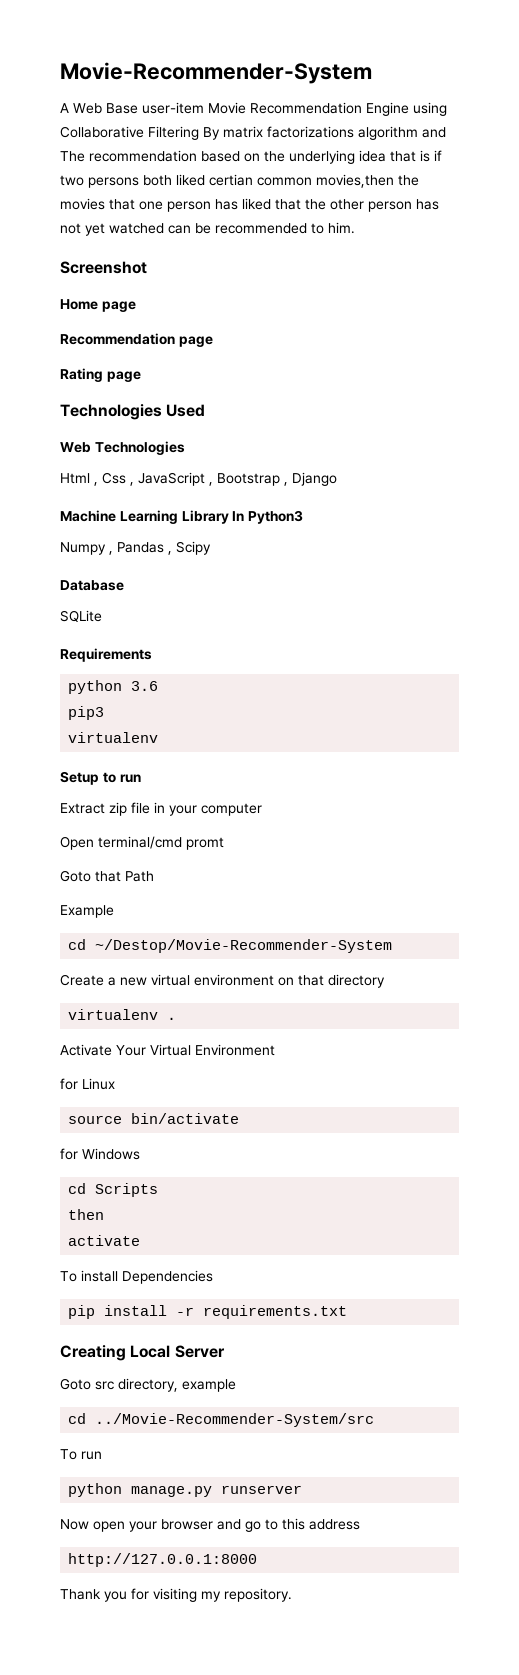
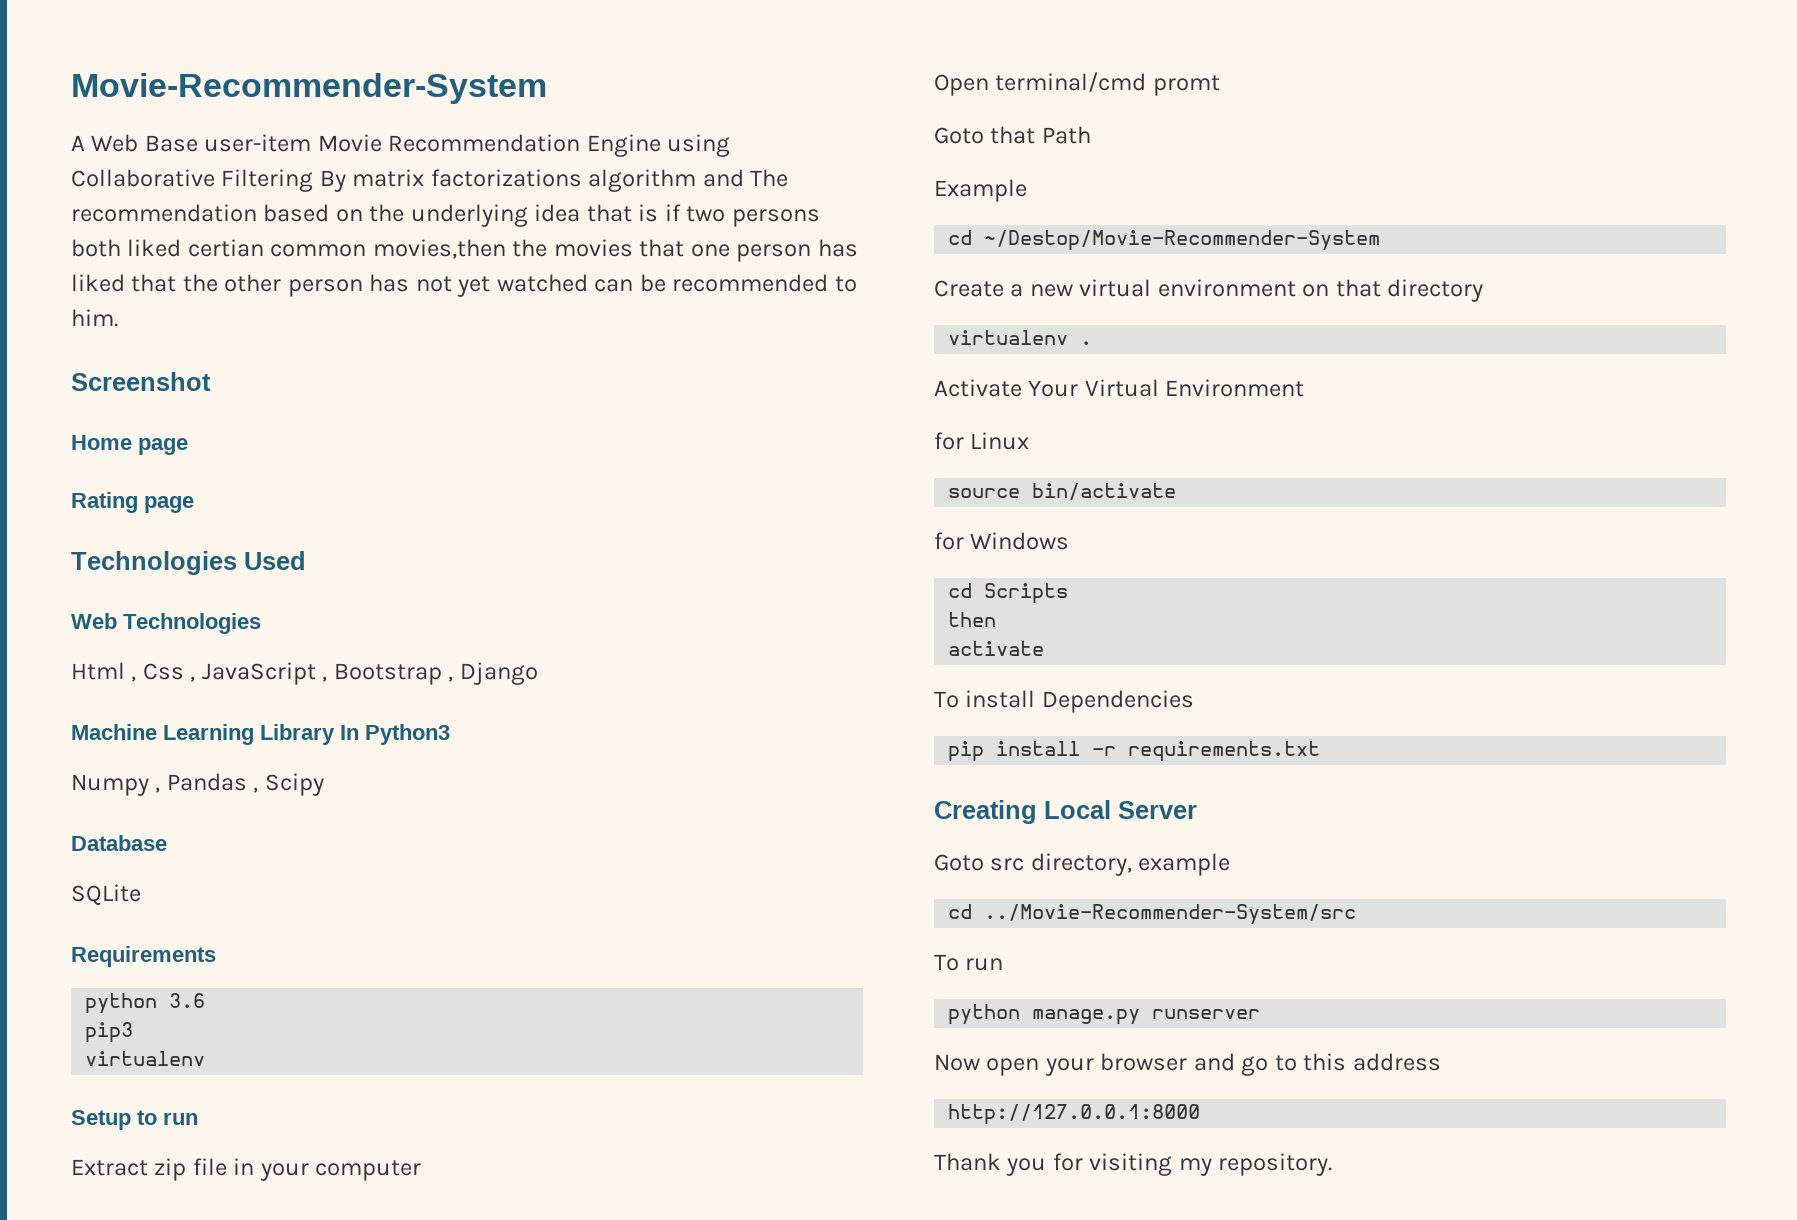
- Recommendation page

